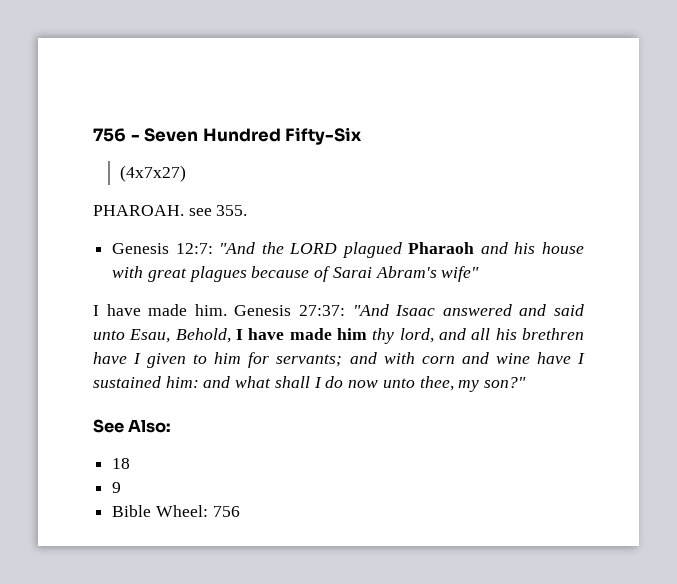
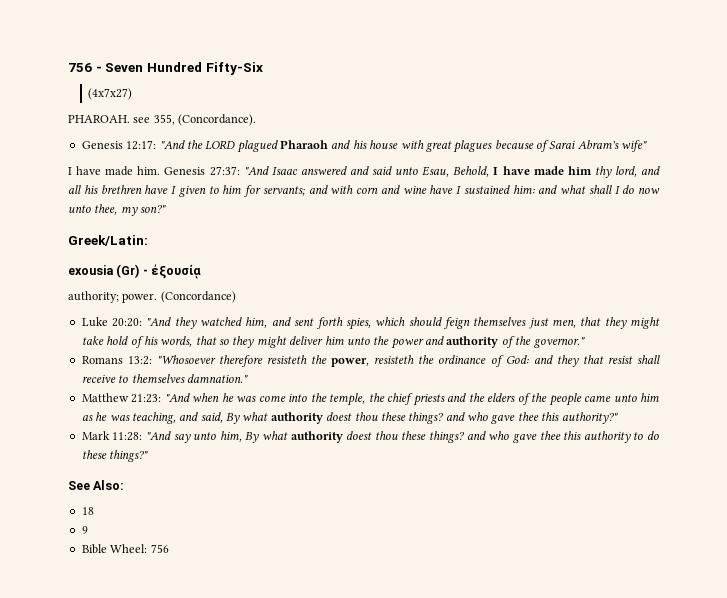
- PHAROAH. see 355.
- Genesis 12:7: "And the LORD plagued Pharaoh and his house with great plagues because of Sarai Abram's wife"
+ PHAROAH. see 355, (Concordance).
+ Genesis 12:17: "And the LORD plagued Pharaoh and his house with great plagues because of Sarai Abram's wife"
+ Greek/Latin:
+ exousia (Gr) - ἐξουσίᾳ
+ authority; power. (Concordance)
+ Luke 20:20: "And they watched him, and sent forth spies, which should feign themselves just men, that they might take hold of his words, that so they might deliver him unto the power and authority of the governor."
+ Romans 13:2: "Whosoever therefore resisteth the power, resisteth the ordinance of God: and they that resist shall receive to themselves damnation."
+ Matthew 21:23: "And when he was come into the temple, the chief priests and the elders of the people came unto him as he was teaching, and said, By what authority doest thou these things? and who gave thee this authority?"
+ Mark 11:28: "And say unto him, By what authority doest thou these things? and who gave thee this authority to do these things?"

